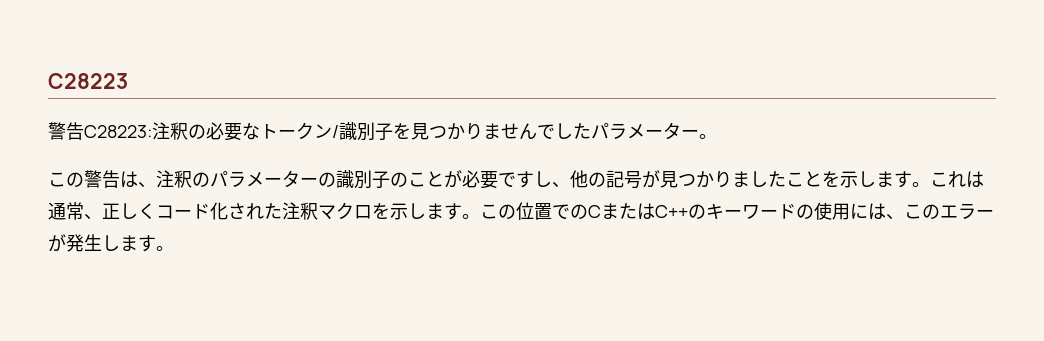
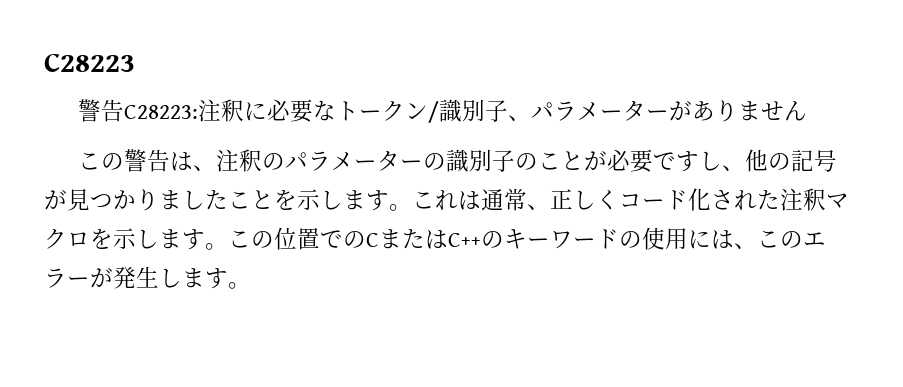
- 警告C28223:注釈の必要なトークン/識別子を見つかりませんでしたパラメーター。
+ 警告C28223:注釈に必要なトークン/識別子、パラメーターがありません

